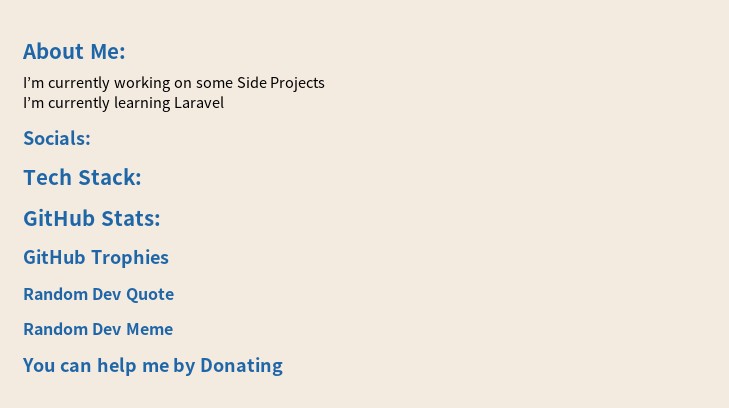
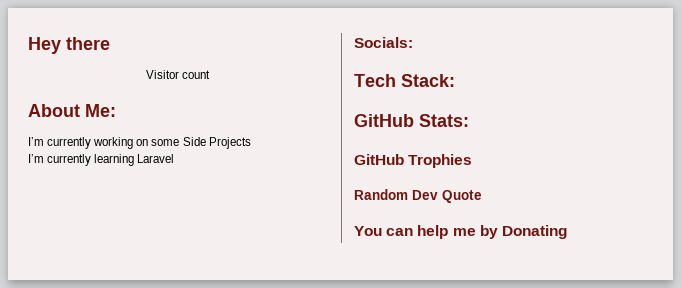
+ Hey there
+ Visitor count
- Random Dev Meme

